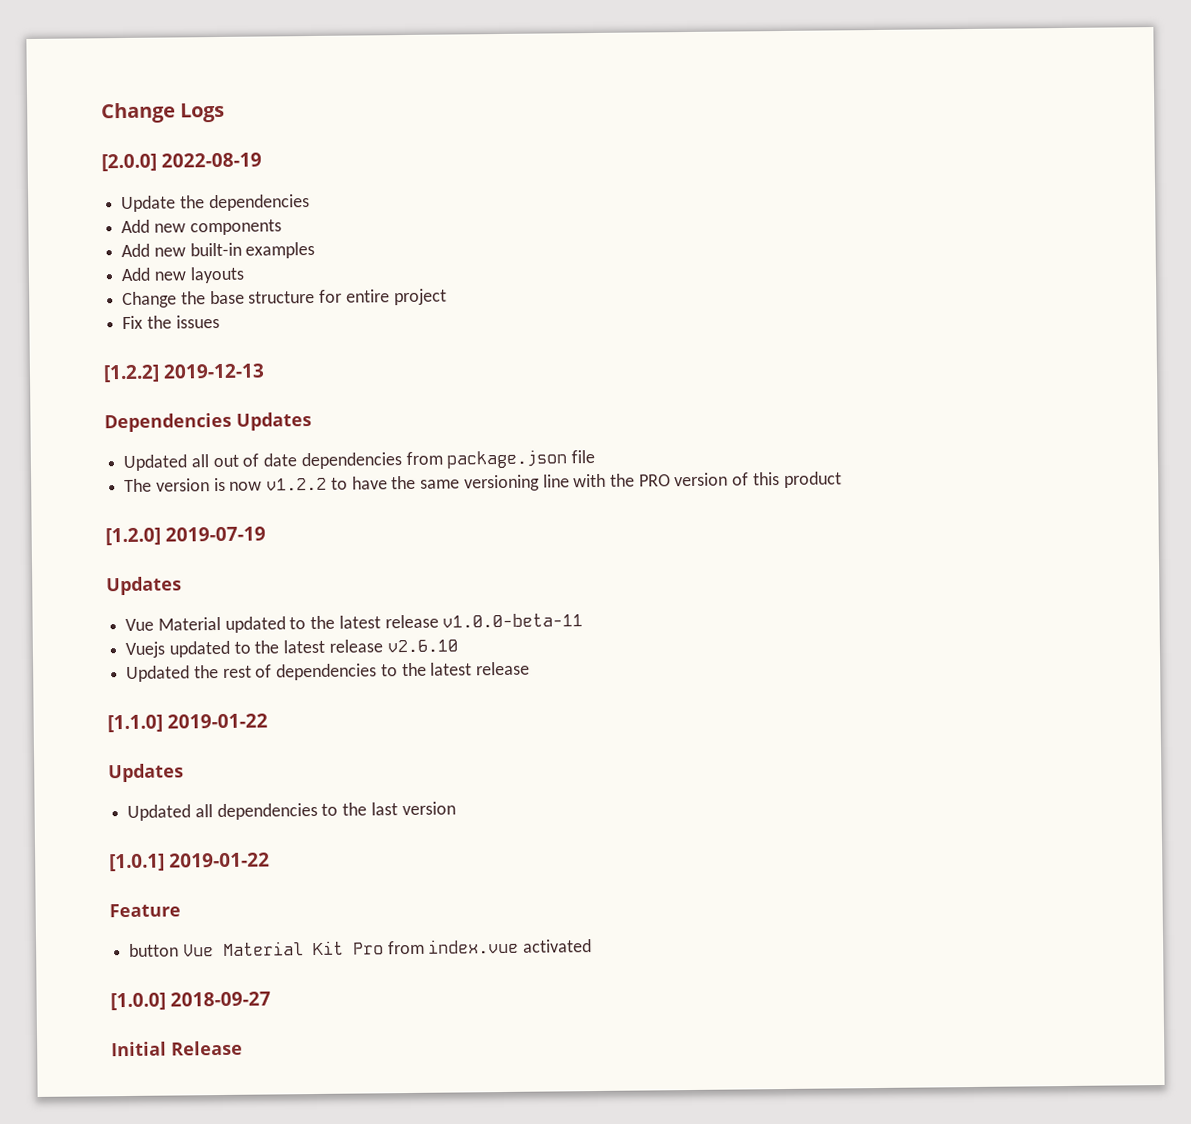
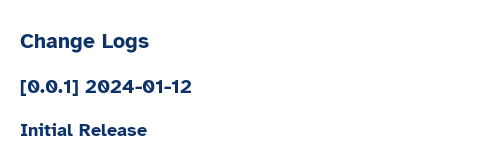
- [2.0.0] 2022-08-19
- Update the dependencies
- Add new components
- Add new built-in examples
- Add new layouts
- Change the base structure for entire project
- Fix the issues
- [1.2.2] 2019-12-13
- Dependencies Updates
- Updated all out of date dependencies from package.json file
- The version is now v1.2.2 to have the same versioning line with the PRO version of this product
- [1.2.0] 2019-07-19
- Updates
- Vue Material updated to the latest release v1.0.0-beta-11
- Vuejs updated to the latest release v2.6.10
- Updated the rest of dependencies to the latest release
- [1.1.0] 2019-01-22
- Updates
- Updated all dependencies to the last version
- [1.0.1] 2019-01-22
- Feature
- button Vue Material Kit Pro from index.vue activated
- [1.0.0] 2018-09-27
+ [0.0.1] 2024-01-12

